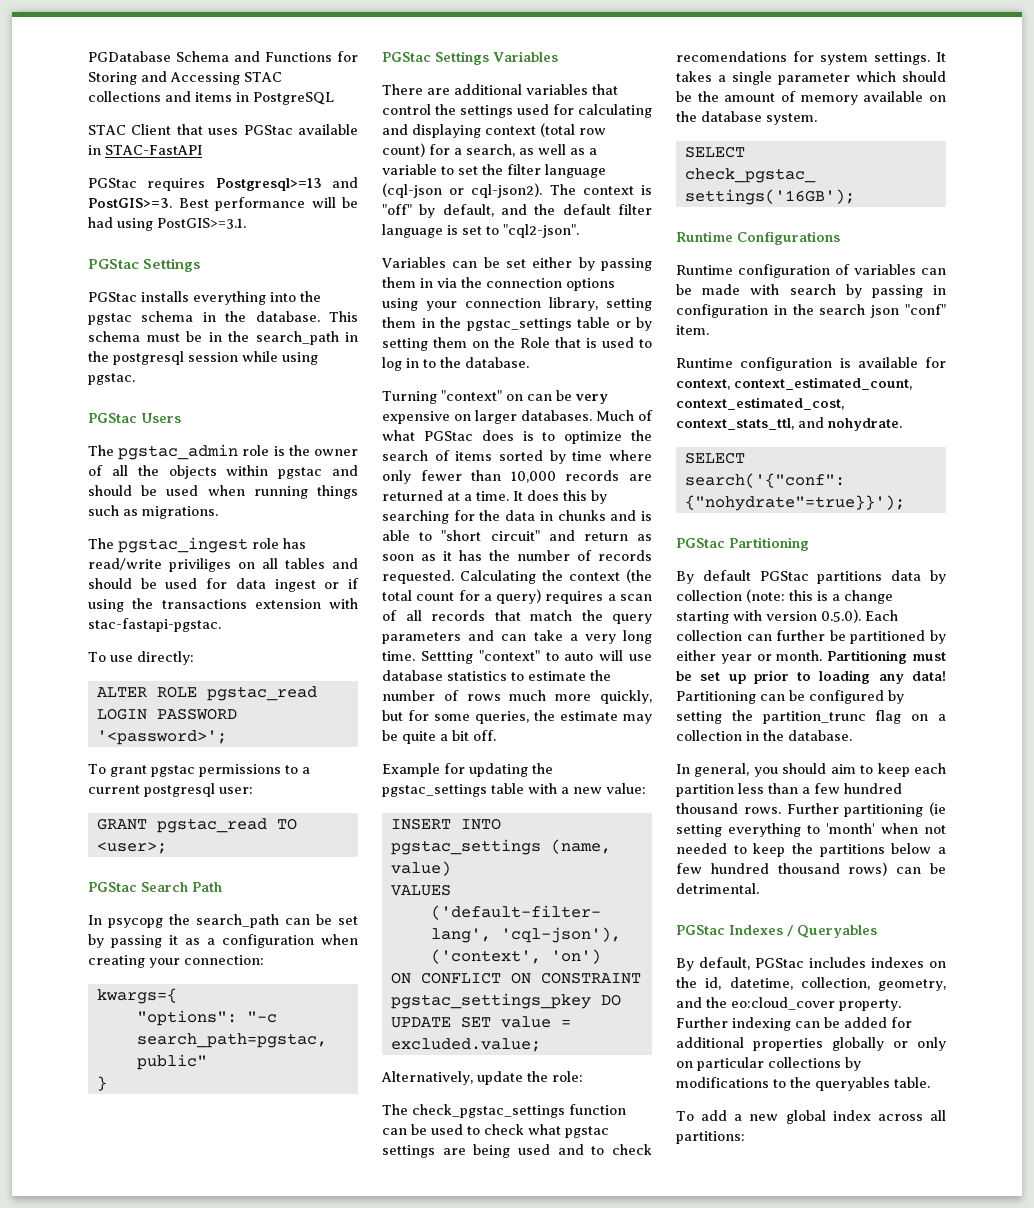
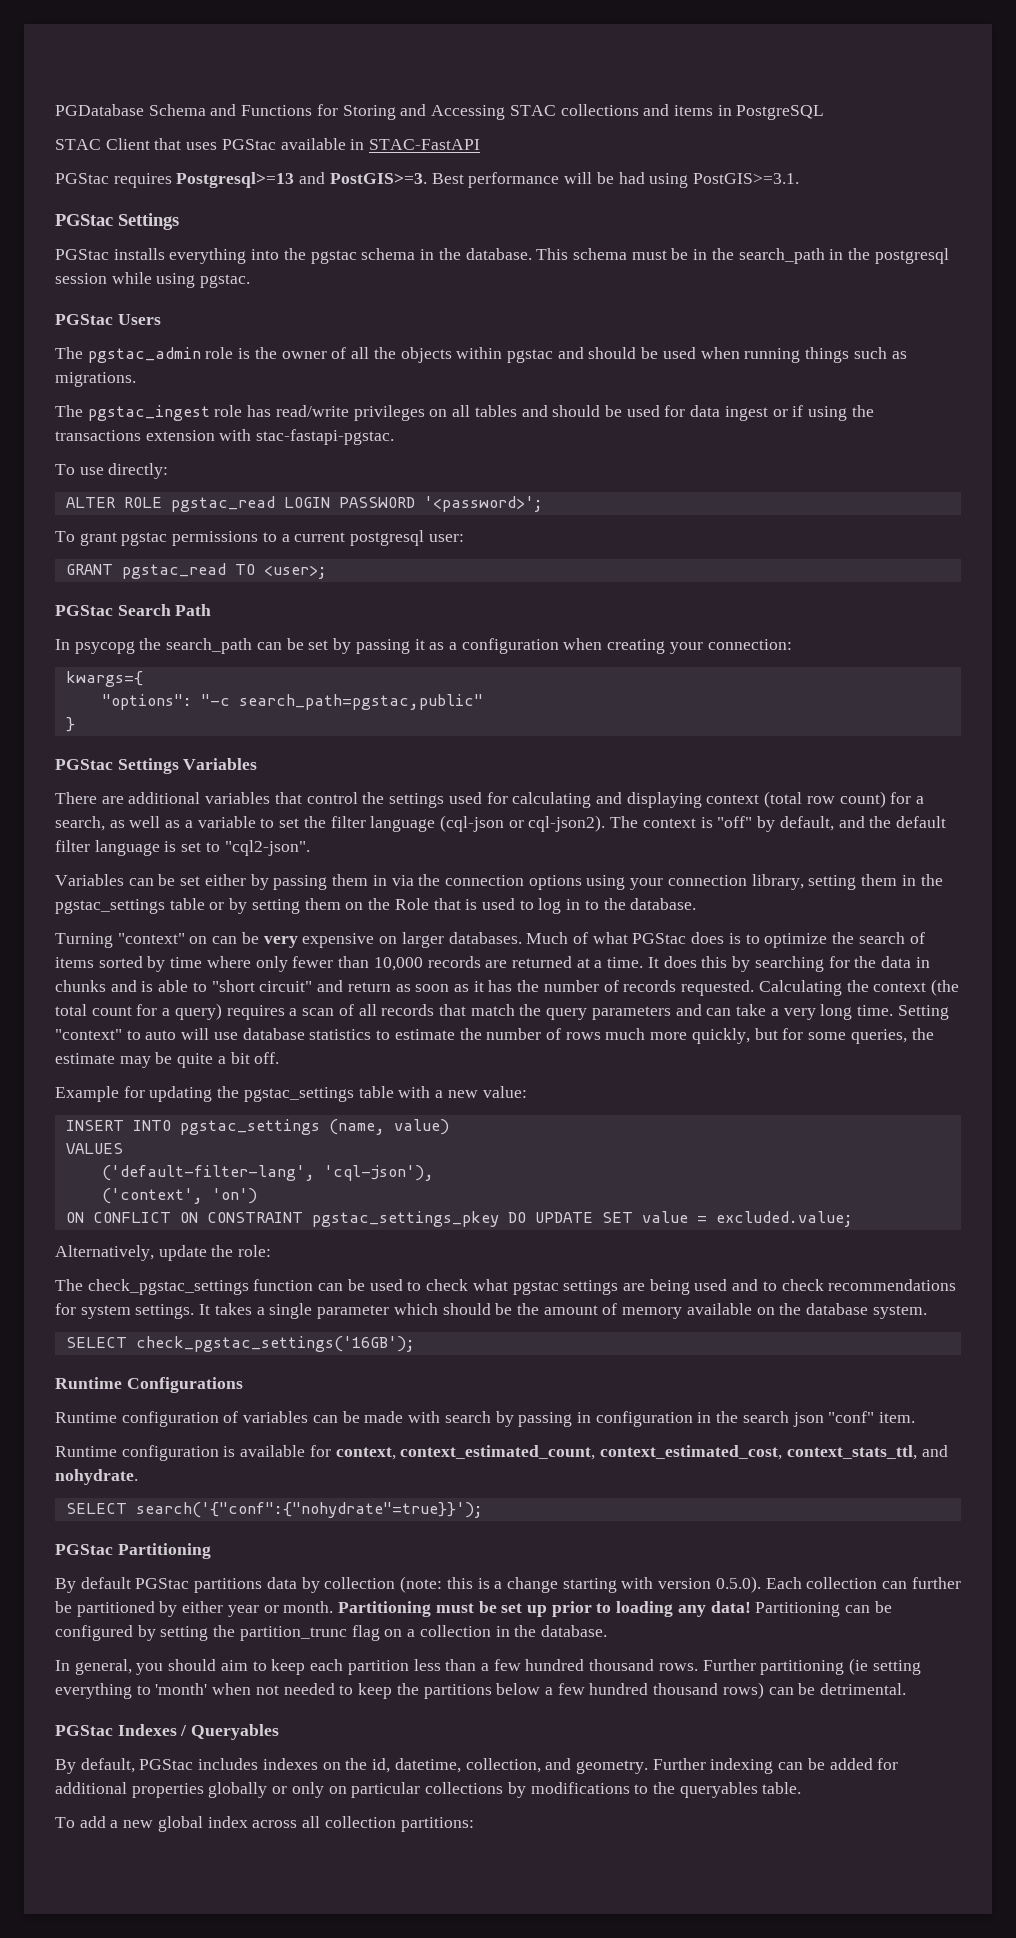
- The pgstac_ingest role has read/write priviliges on all tables and should be used for data ingest or if using the transactions extension with stac-fastapi-pgstac.
+ The pgstac_ingest role has read/write privileges on all tables and should be used for data ingest or if using the transactions extension with stac-fastapi-pgstac.
- Settting "context" to auto will use database statistics to estimate the number of rows much more quickly, but for some queries, the estimate may be quite a bit off.
+ Setting "context" to auto will use database statistics to estimate the number of rows much more quickly, but for some queries, the estimate may be quite a bit off.
- The check_pgstac_settings function can be used to check what pgstac settings are being used and to check recomendations for system settings.
+ The check_pgstac_settings function can be used to check what pgstac settings are being used and to check recommendations for system settings.
- By default, PGStac includes indexes on the id, datetime, collection, geometry, and the eo:cloud_cover property.
+ By default, PGStac includes indexes on the id, datetime, collection, and geometry.
- To add a new global index across all partitions:
+ To add a new global index across all collection partitions:

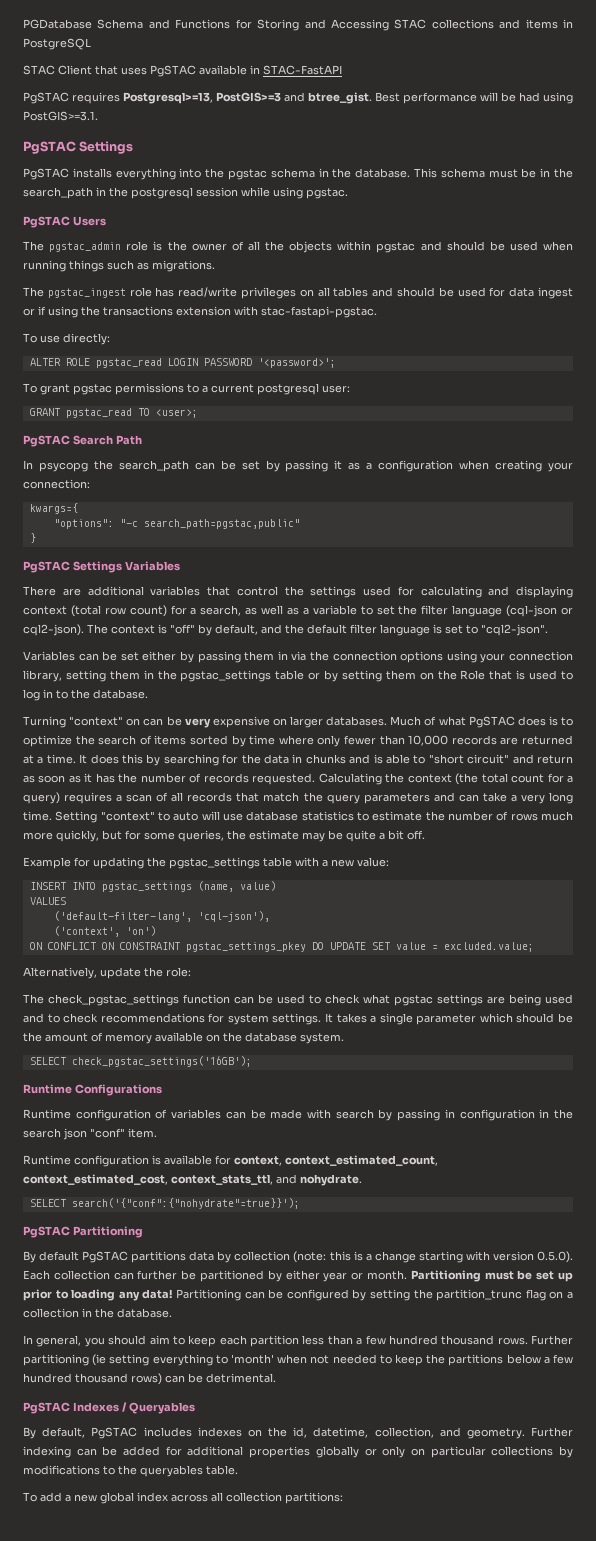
- STAC Client that uses PGStac available in STAC-FastAPI
+ STAC Client that uses PgSTAC available in STAC-FastAPI
- PGStac requires Postgresql>=13 and PostGIS>=3.
+ PgSTAC requires Postgresql>=13, PostGIS>=3 and btree_gist.
  Best performance will be had using PostGIS>=3.1.
- PGStac Settings
+ PgSTAC Settings
- PGStac installs everything into the pgstac schema in the database.
+ PgSTAC installs everything into the pgstac schema in the database.
- PGStac Users
+ PgSTAC Users
- PGStac Search Path
+ PgSTAC Search Path
- PGStac Settings Variables
+ PgSTAC Settings Variables
- There are additional variables that control the settings used for calculating and displaying context (total row count) for a search, as well as a variable to set the filter language (cql-json or cql-json2).
+ There are additional variables that control the settings used for calculating and displaying context (total row count) for a search, as well as a variable to set the filter language (cql-json or cql2-json).
- Much of what PGStac does is to optimize the search of items sorted by time where only fewer than 10,000 records are returned at a time.
+ Much of what PgSTAC does is to optimize the search of items sorted by time where only fewer than 10,000 records are returned at a time.
- PGStac Partitioning
+ PgSTAC Partitioning
- By default PGStac partitions data by collection (note: this is a change starting with version 0.5.0). Each collection can further be partitioned by either year or month.
+ By default PgSTAC partitions data by collection (note: this is a change starting with version 0.5.0). Each collection can further be partitioned by either year or month.
- PGStac Indexes / Queryables
+ PgSTAC Indexes / Queryables
- By default, PGStac includes indexes on the id, datetime, collection, and geometry.
+ By default, PgSTAC includes indexes on the id, datetime, collection, and geometry.

